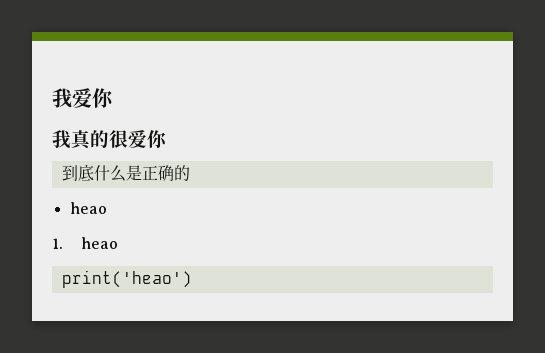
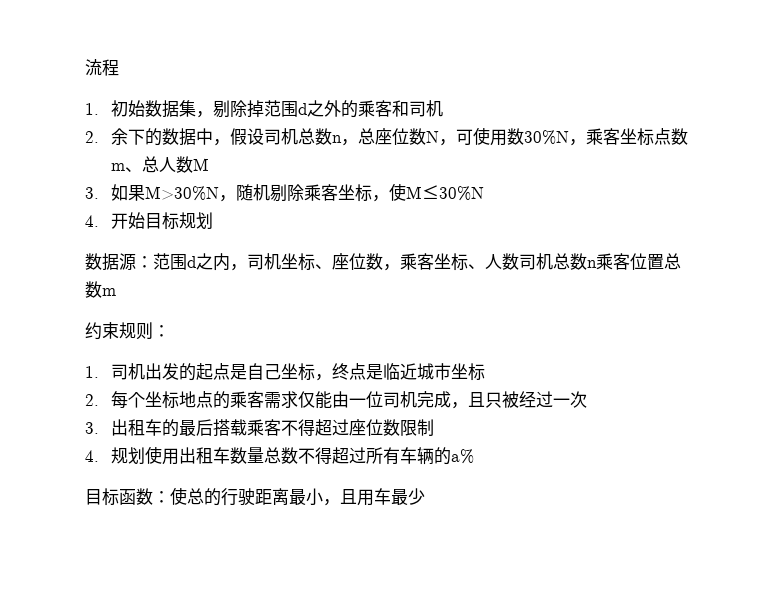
- 我爱你
- 我真的很爱你
- 到底什么是正确的
- heao
- 1. heao
- print('heao')
+ 流程
+ 1.初始数据集，剔除掉范围d之外的乘客和司机
+ 2.余下的数据中，假设司机总数n，总座位数N，可使用数30%N，乘客坐标点数m、总人数M
+ 3.如果M>30%N，随机剔除乘客坐标，使M≤30%N
+ 4.开始目标规划
+ 数据源：范围d之内，司机坐标、座位数，乘客坐标、人数司机总数n乘客位置总数m
+ 约束规则：
+ 1.司机出发的起点是自己坐标，终点是临近城市坐标
+ 2.每个坐标地点的乘客需求仅能由一位司机完成，且只被经过一次
+ 3.出租车的最后搭载乘客不得超过座位数限制
+ 4.规划使用出租车数量总数不得超过所有车辆的a%
+ 目标函数：使总的行驶距离最小，且用车最少

